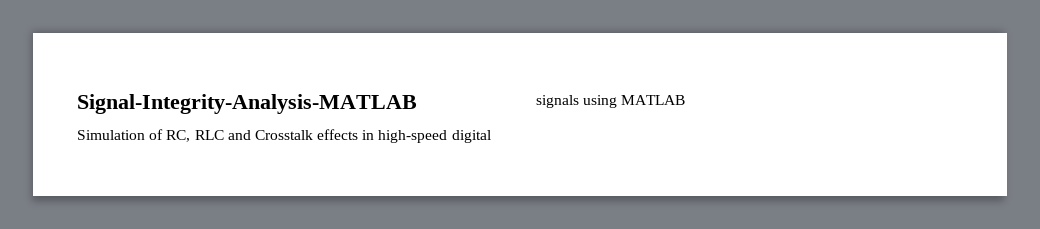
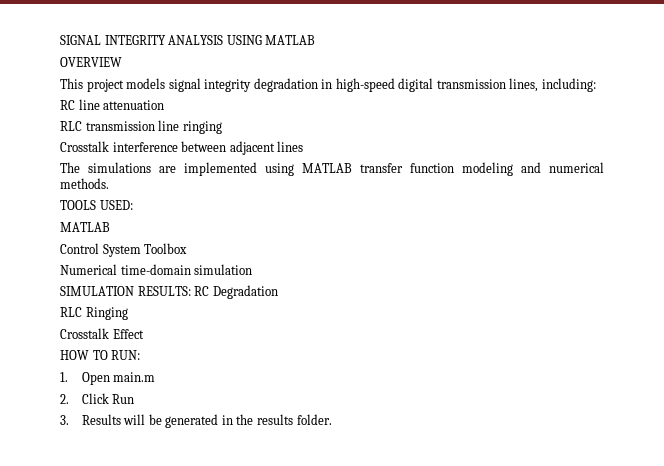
- Signal-Integrity-Analysis-MATLAB
- Simulation of RC, RLC and Crosstalk effects in high-speed digital signals using MATLAB
+ SIGNAL INTEGRITY ANALYSIS USING MATLAB
+ OVERVIEW
+ This project models signal integrity degradation in high-speed digital transmission lines, including:
+ RC line attenuation
+ RLC transmission line ringing
+ Crosstalk interference between adjacent lines
+ The simulations are implemented using MATLAB transfer function modeling and numerical methods.
+ TOOLS USED:
+ MATLAB
+ Control System Toolbox
+ Numerical time-domain simulation
+ SIMULATION RESULTS: RC Degradation
+ RLC Ringing
+ Crosstalk Effect
+ HOW TO RUN:
+ 1. Open main.m
+ 2. Click Run
+ 3. Results will be generated in the results folder.

